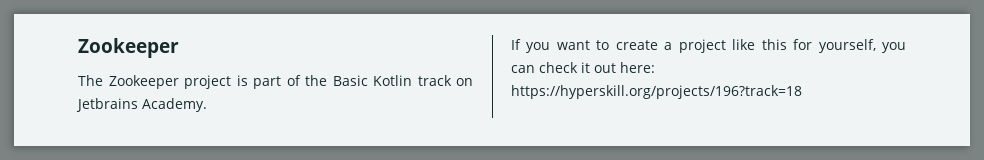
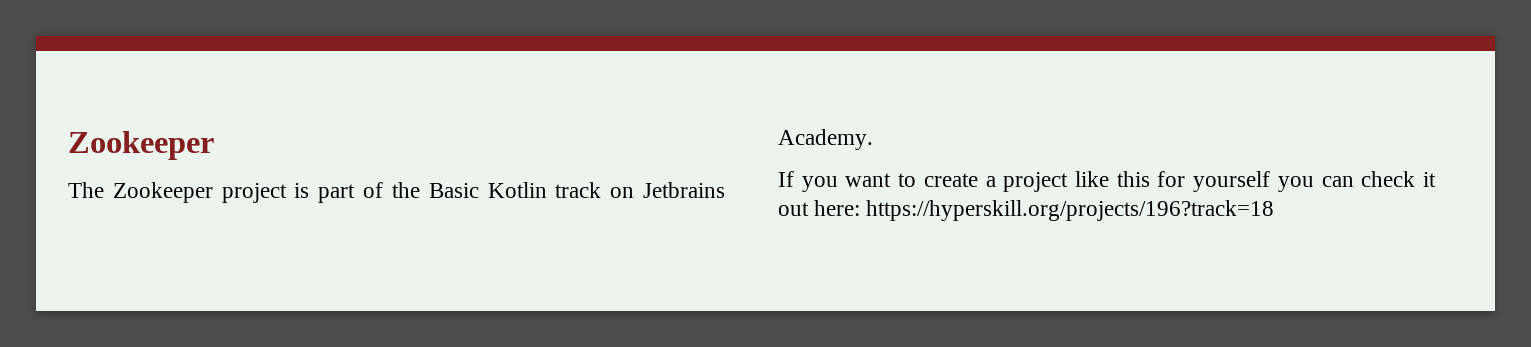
- If you want to create a project like this for yourself, you can check it out here: https://hyperskill.org/projects/196?track=18
+ If you want to create a project like this for yourself you can check it out here: https://hyperskill.org/projects/196?track=18

